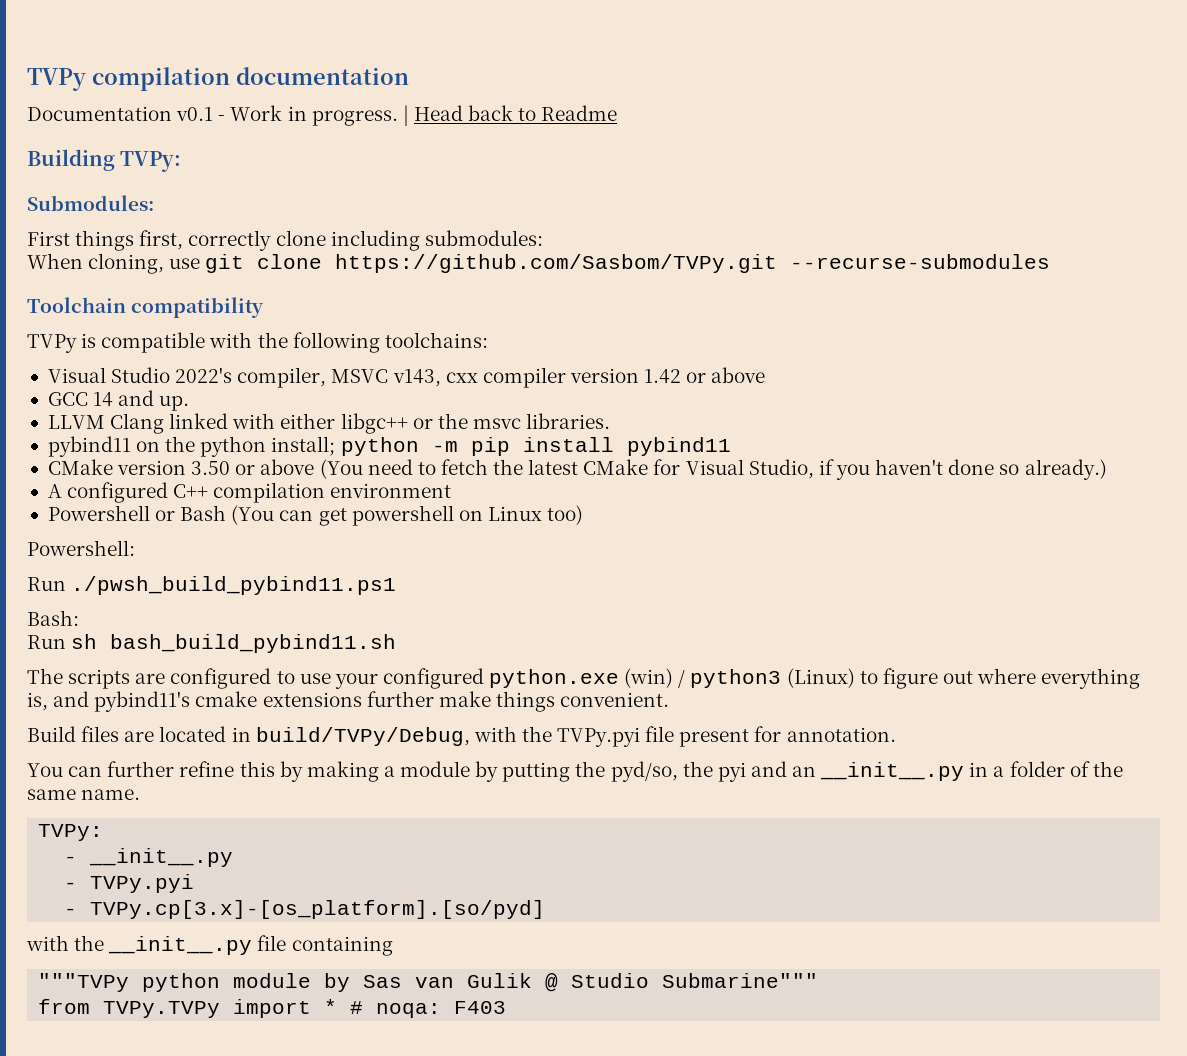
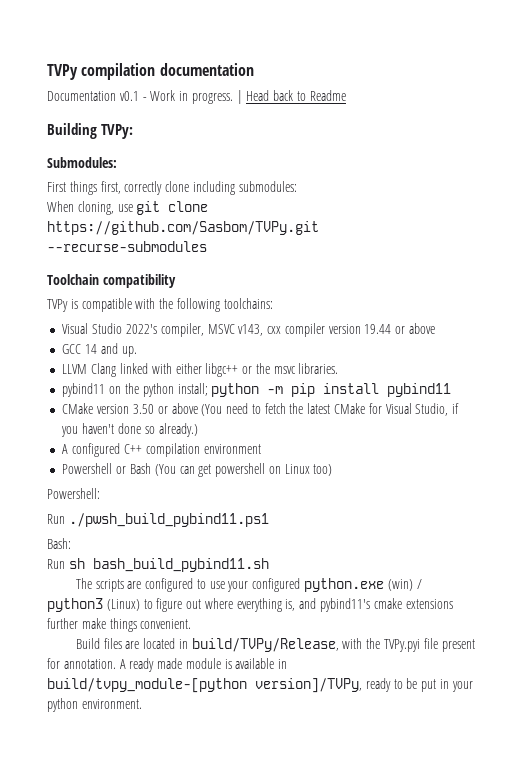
- Visual Studio 2022's compiler, MSVC v143, cxx compiler version 1.42 or above
+ Visual Studio 2022's compiler, MSVC v143, cxx compiler version 19.44 or above
- Build files are located in build/TVPy/Debug, with the TVPy.pyi file present for annotation.
- You can further refine this by making a module by putting the pyd/so, the pyi and an __init__.py in a folder of the same name.
- TVPy:
- - __init__.py
- - TVPy.pyi
- - TVPy.cp[3.x]-[os_platform].[so/pyd]
- with the __init__.py file containing
- """TVPy python module by Sas van Gulik @ Studio Submarine"""
- from TVPy.TVPy import * # noqa: F403
+ Build files are located in build/TVPy/Release, with the TVPy.pyi file present for annotation. A ready made module is available in build/tvpy_module-[python version]/TVPy, ready to be put in your python environment.

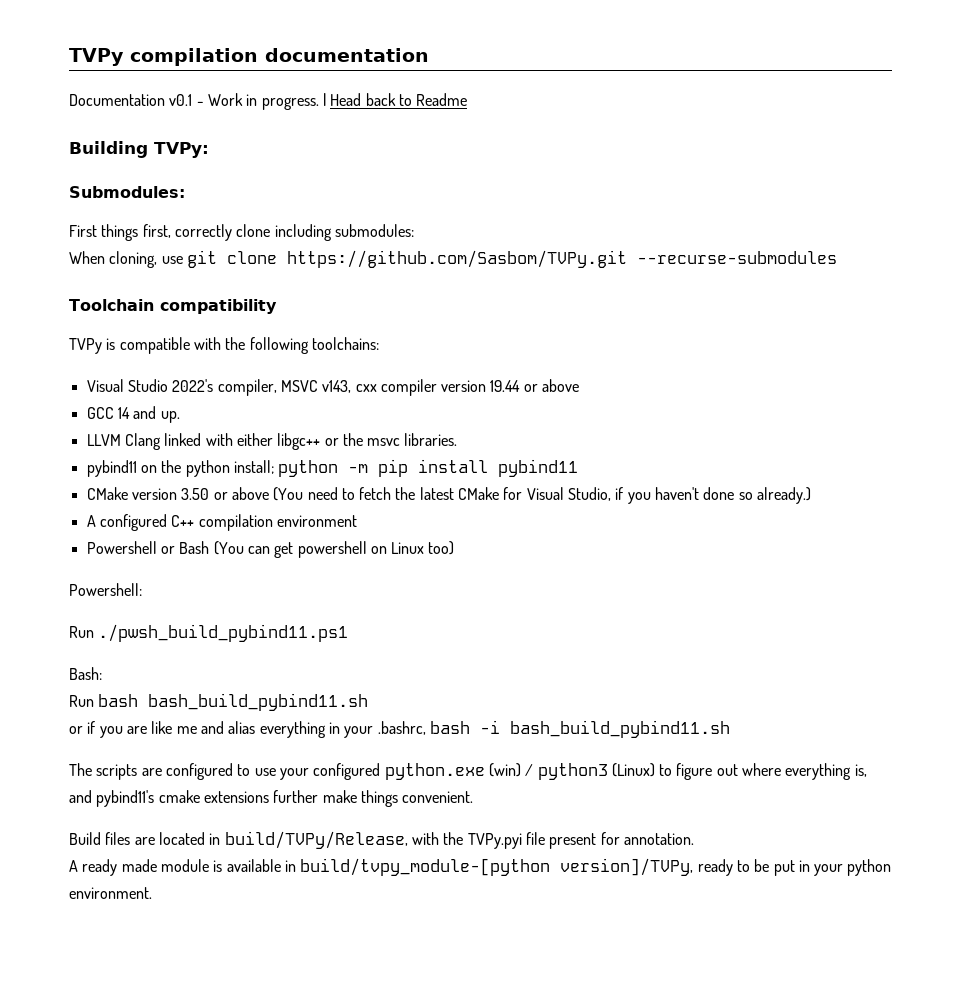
- Run sh bash_build_pybind11.sh
+ Run bash bash_build_pybind11.sh
+ or if you are like me and alias everything in your .bashrc, bash -i bash_build_pybind11.sh
- Build files are located in build/TVPy/Release, with the TVPy.pyi file present for annotation. A ready made module is available in build/tvpy_module-[python version]/TVPy, ready to be put in your python environment.
+ Build files are located in build/TVPy/Release, with the TVPy.pyi file present for annotation.
+ A ready made module is available in build/tvpy_module-[python version]/TVPy, ready to be put in your python environment.

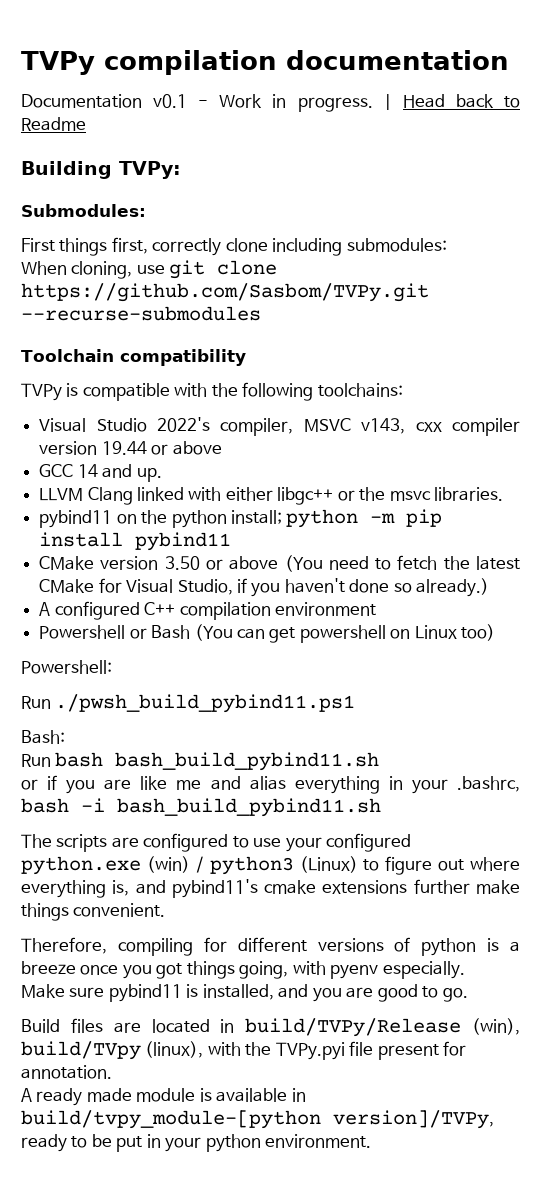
+ Therefore, compiling for different versions of python is a breeze once you got things going, with pyenv especially.
+ Make sure pybind11 is installed, and you are good to go.
- Build files are located in build/TVPy/Release, with the TVPy.pyi file present for annotation.
+ Build files are located in build/TVPy/Release (win), build/TVpy (linux), with the TVPy.pyi file present for annotation.

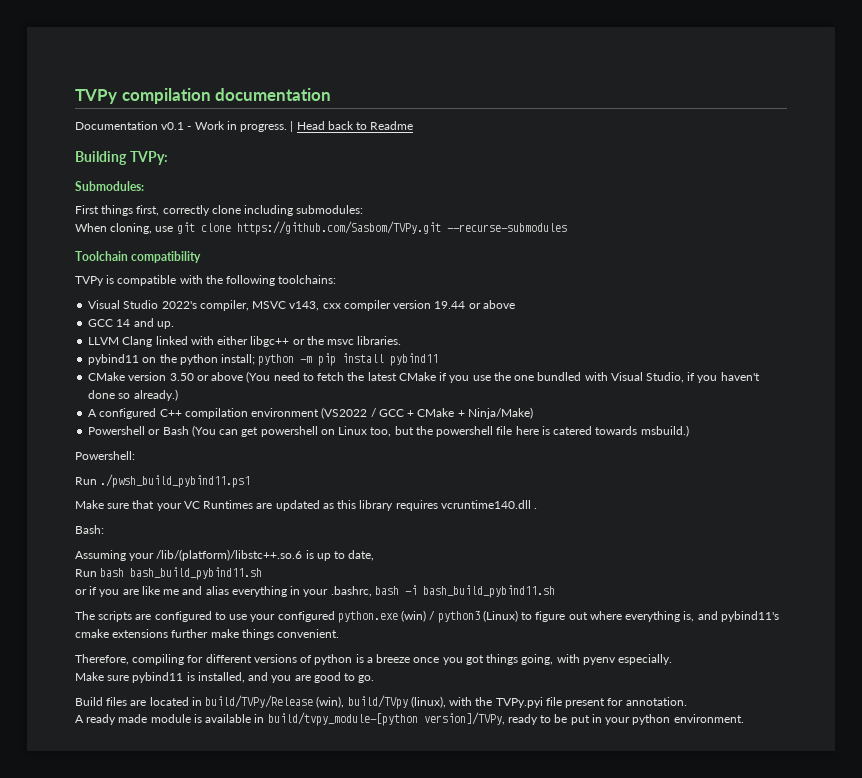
- CMake version 3.50 or above (You need to fetch the latest CMake for Visual Studio, if you haven't done so already.)
+ CMake version 3.50 or above (You need to fetch the latest CMake if you use the one bundled with Visual Studio, if you haven't done so already.)
- A configured C++ compilation environment
+ A configured C++ compilation environment (VS2022 / GCC + CMake + Ninja/Make)
- Powershell or Bash (You can get powershell on Linux too)
+ Powershell or Bash (You can get powershell on Linux too, but the powershell file here is catered towards msbuild.)
  Powershell:
  Run ./pwsh_build_pybind11.ps1
+ Make sure that your VC Runtimes are updated as this library requires vcruntime140.dll .
  Bash:
+ Assuming your /lib/(platform)/libstc++.so.6 is up to date,

